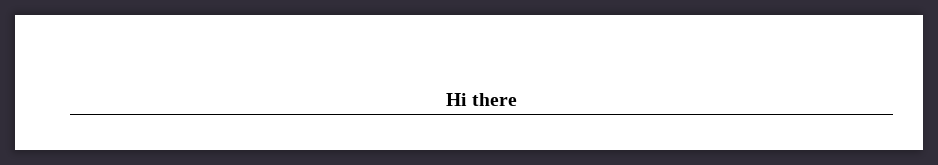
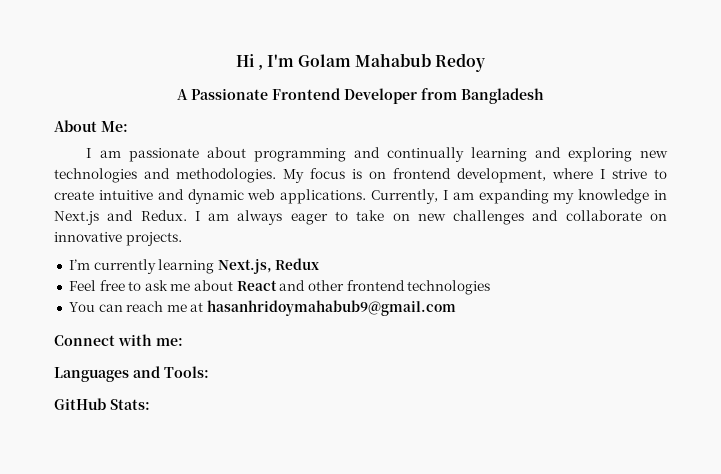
- Hi there
+ Hi , I'm Golam Mahabub Redoy
+ A Passionate Frontend Developer from Bangladesh
+ About Me:
+ I am passionate about programming and continually learning and exploring new technologies and methodologies. My focus is on frontend development, where I strive to create intuitive and dynamic web applications. Currently, I am expanding my knowledge in Next.js and Redux. I am always eager to take on new challenges and collaborate on innovative projects.
+ I’m currently learning Next.js, Redux
+ Feel free to ask me about React and other frontend technologies
+ You can reach me at hasanhridoymahabub9@gmail.com
+ Connect with me:
+ Languages and Tools:
+ GitHub Stats:

